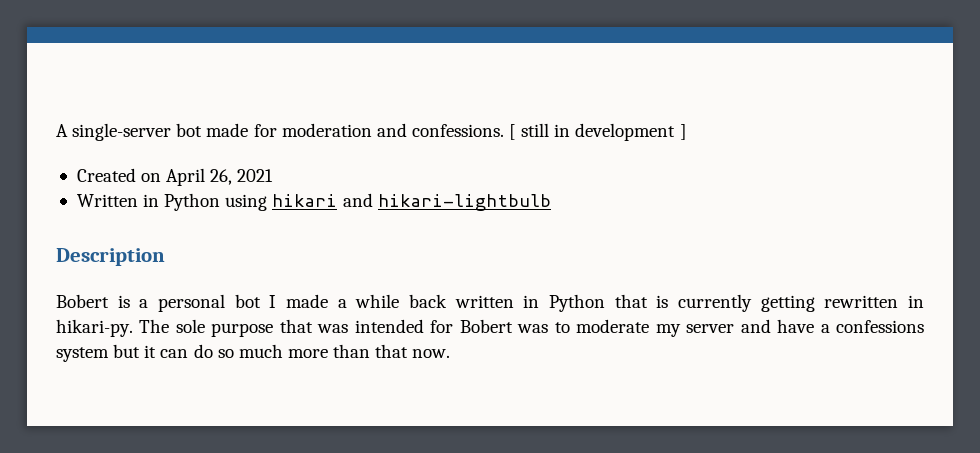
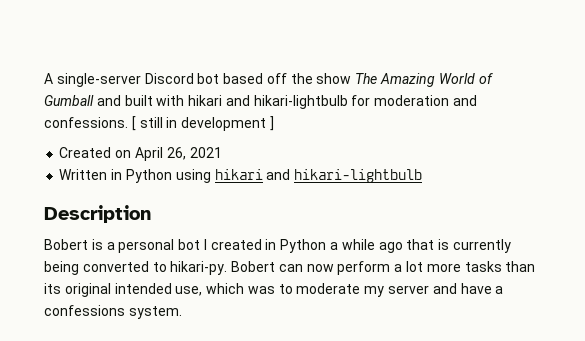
- A single-server bot made for moderation and confessions.
+ A single-server Discord bot based off the show The Amazing World of Gumball and built with hikari and hikari-lightbulb for moderation and confessions.
- Bobert is a personal bot I made a while back written in Python that is currently getting rewritten in hikari-py. The sole purpose that was intended for Bobert was to moderate my server and have a confessions system but it can do so much more than that now.
+ Bobert is a personal bot I created in Python a while ago that is currently being converted to hikari-py. Bobert can now perform a lot more tasks than its original intended use, which was to moderate my server and have a confessions system.

